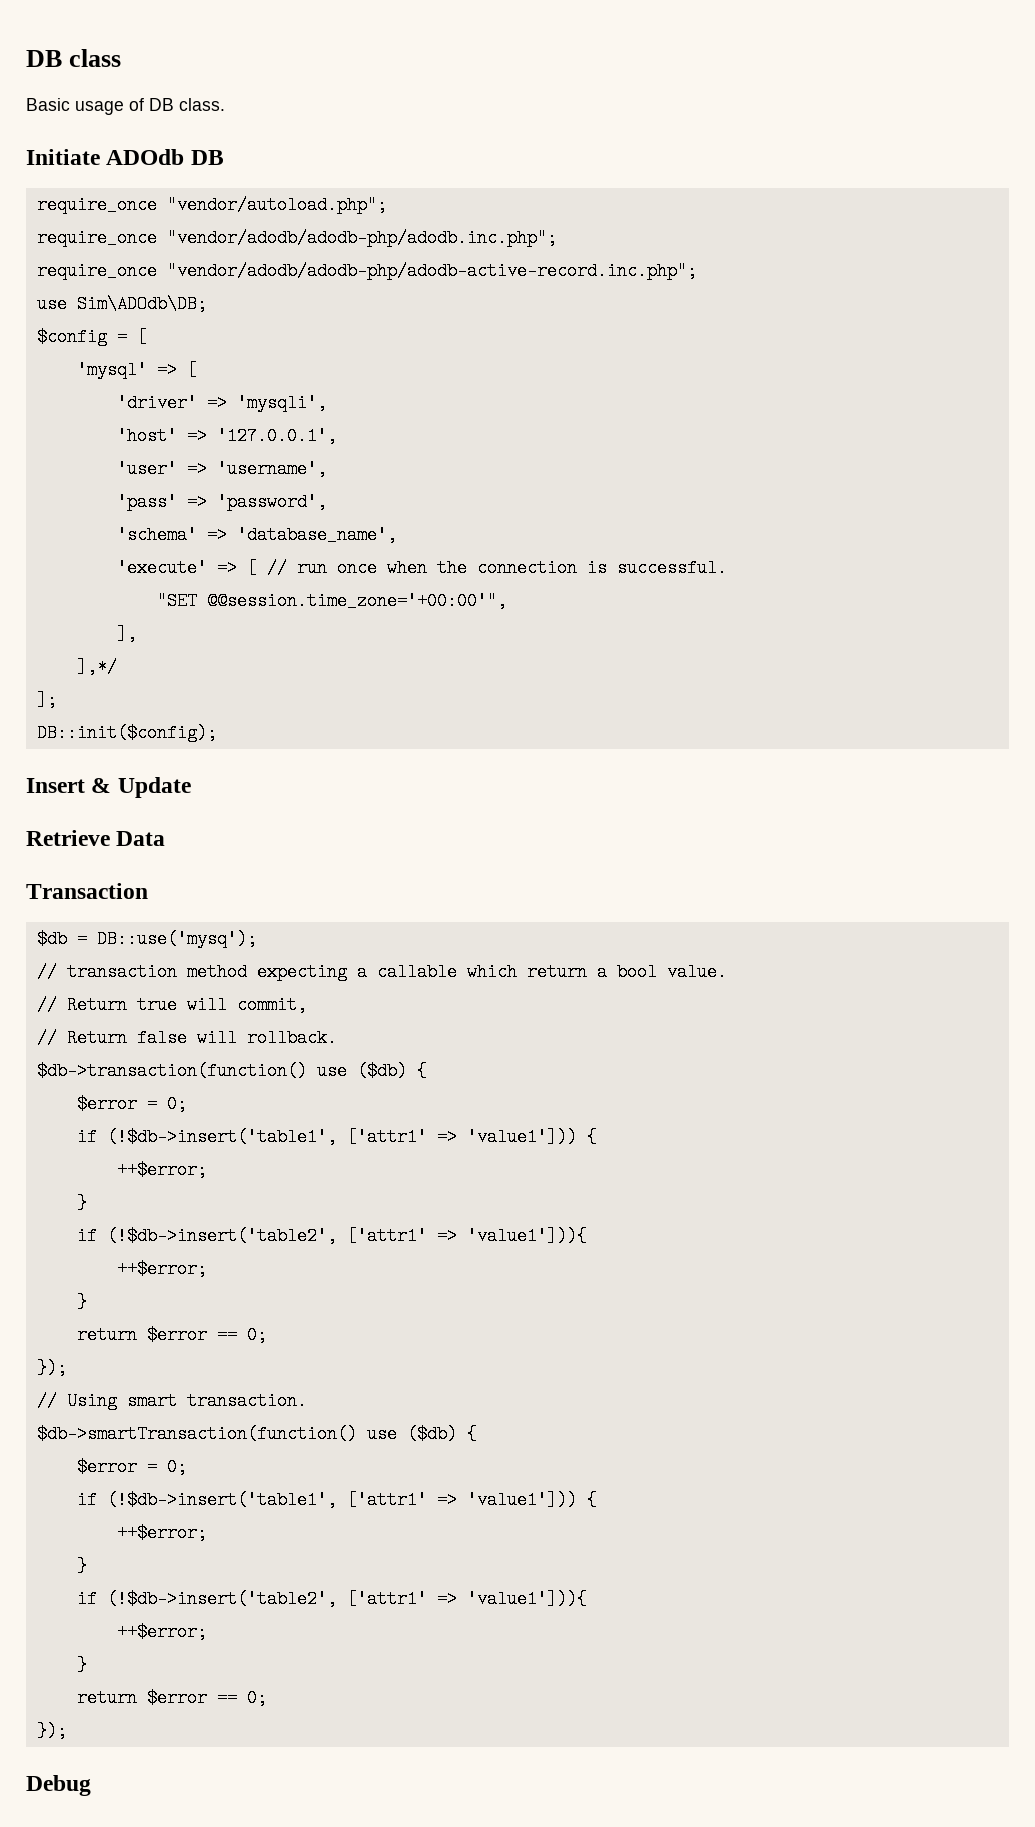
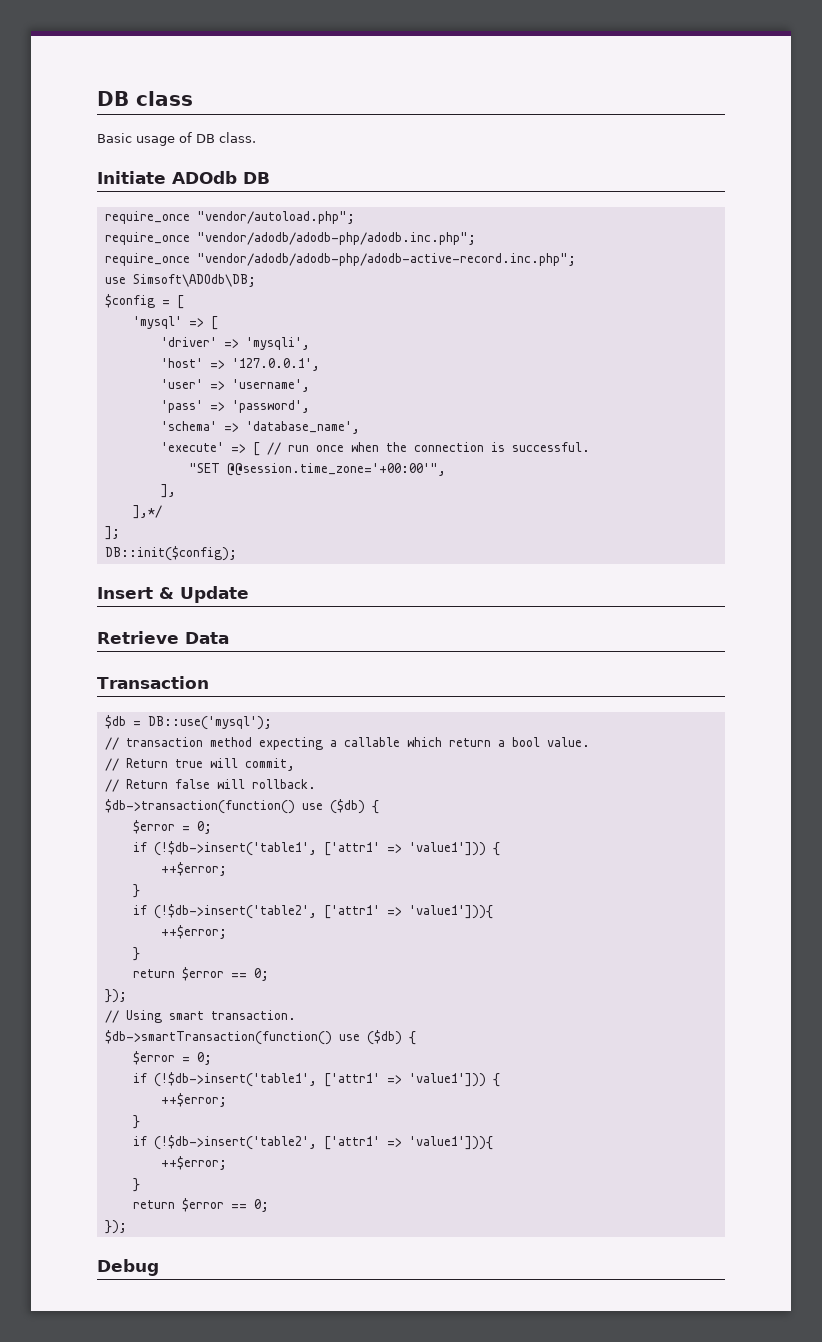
- use Sim\ADOdb\DB;
+ use Simsoft\ADOdb\DB;
- $db = DB::use('mysq');
+ $db = DB::use('mysql');

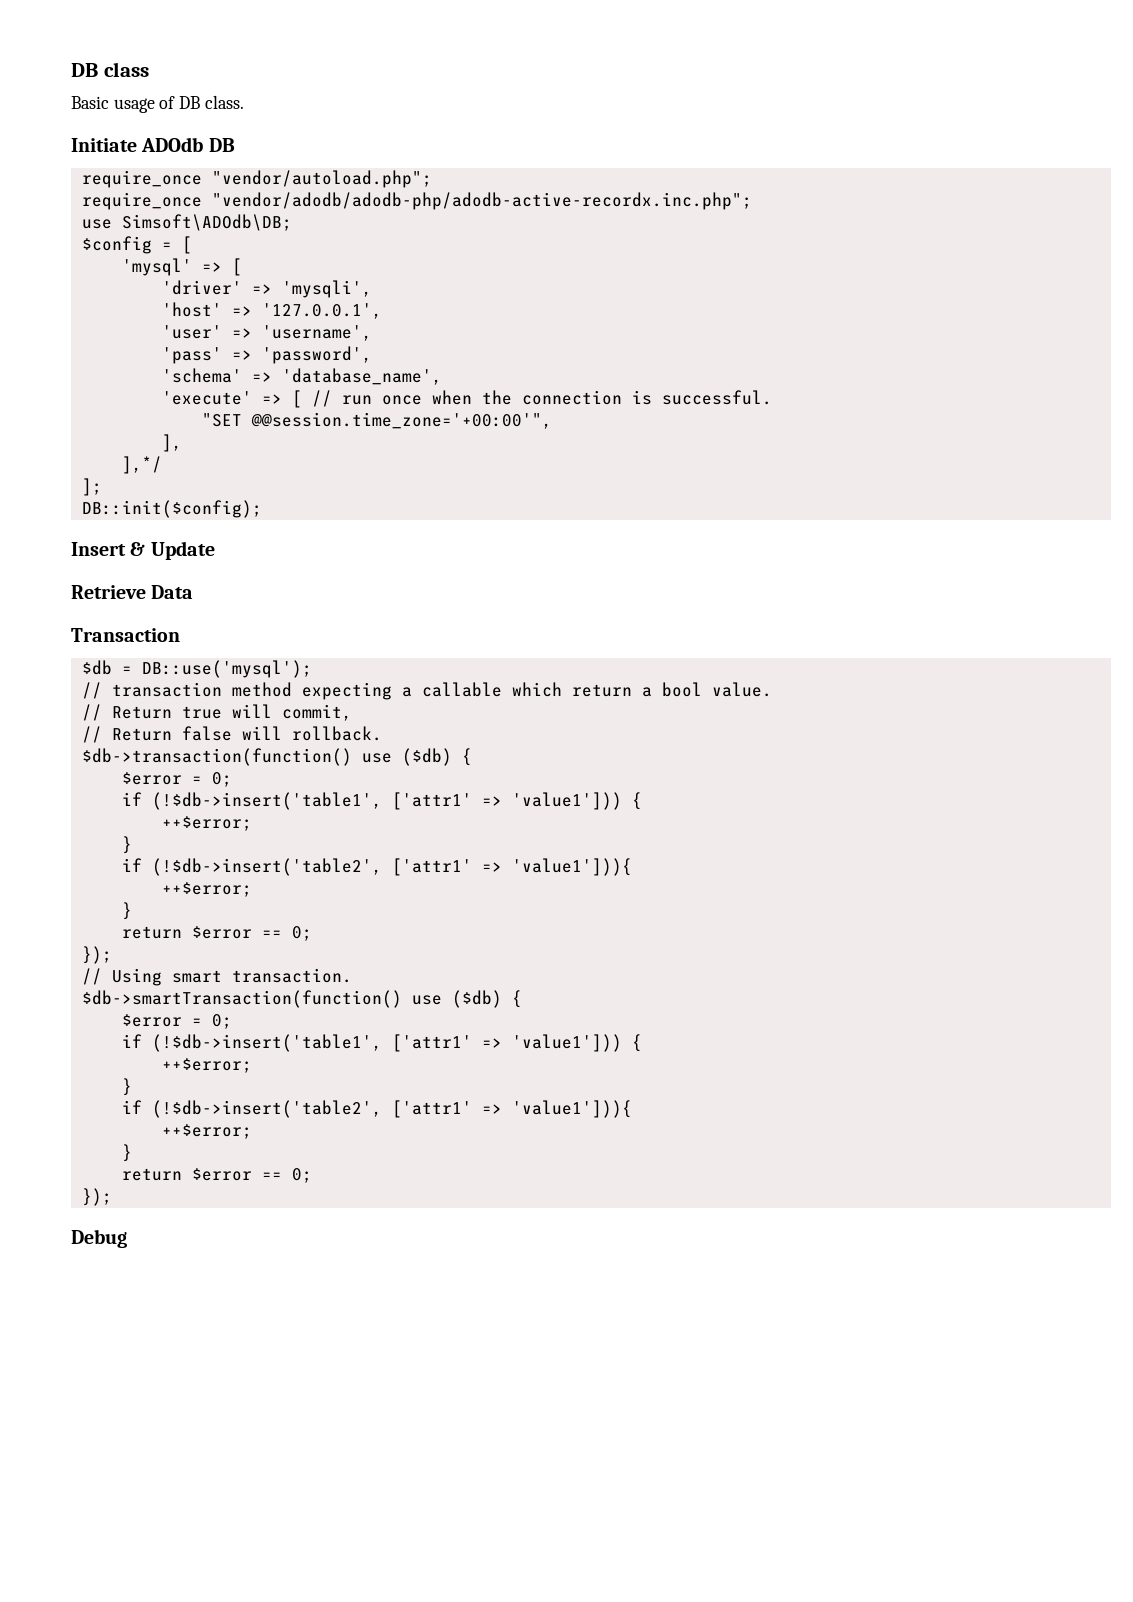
- require_once "vendor/adodb/adodb-php/adodb.inc.php";
- require_once "vendor/adodb/adodb-php/adodb-active-record.inc.php";
+ require_once "vendor/adodb/adodb-php/adodb-active-recordx.inc.php";

